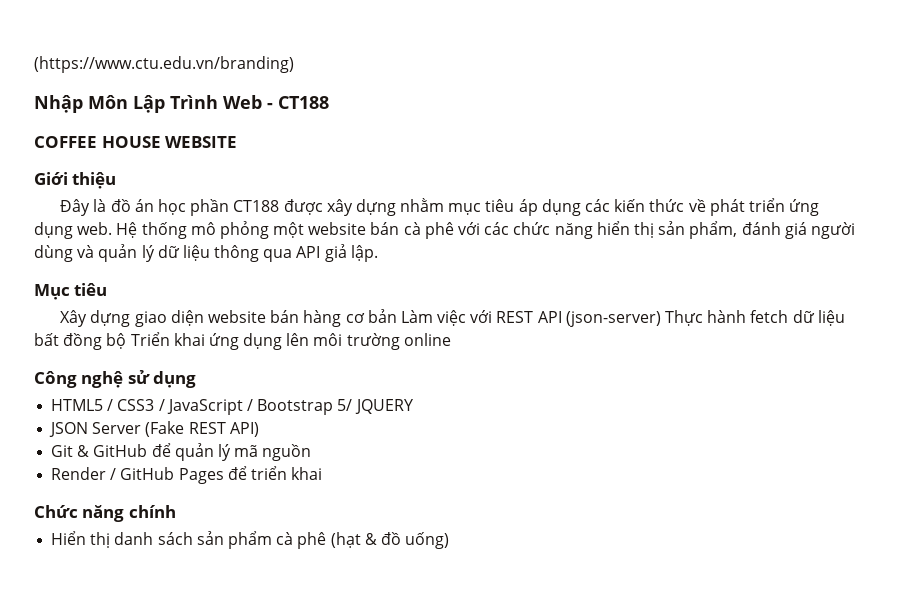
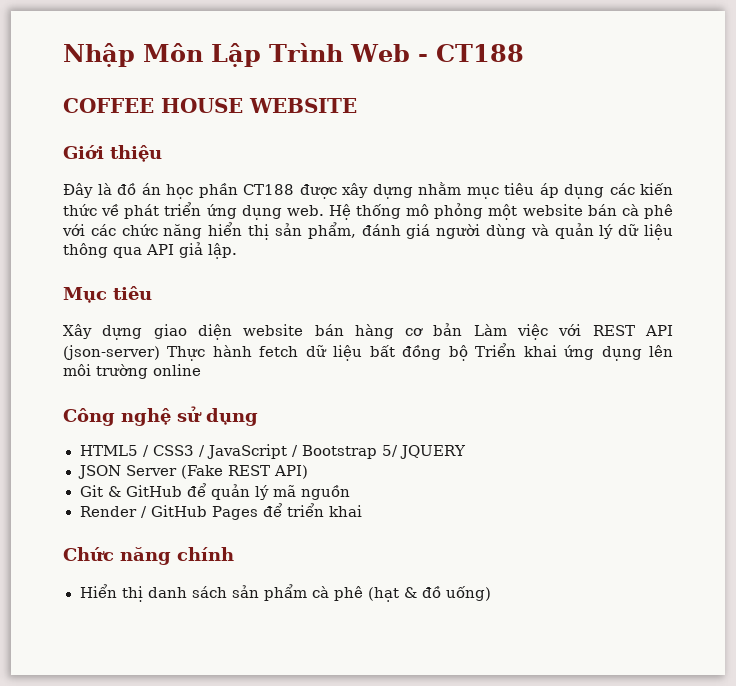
- (https://www.ctu.edu.vn/branding)

